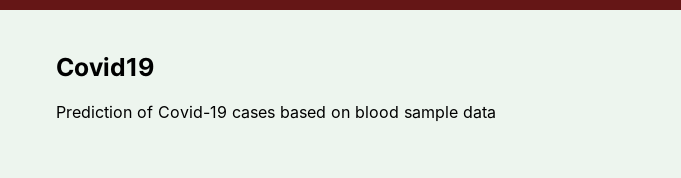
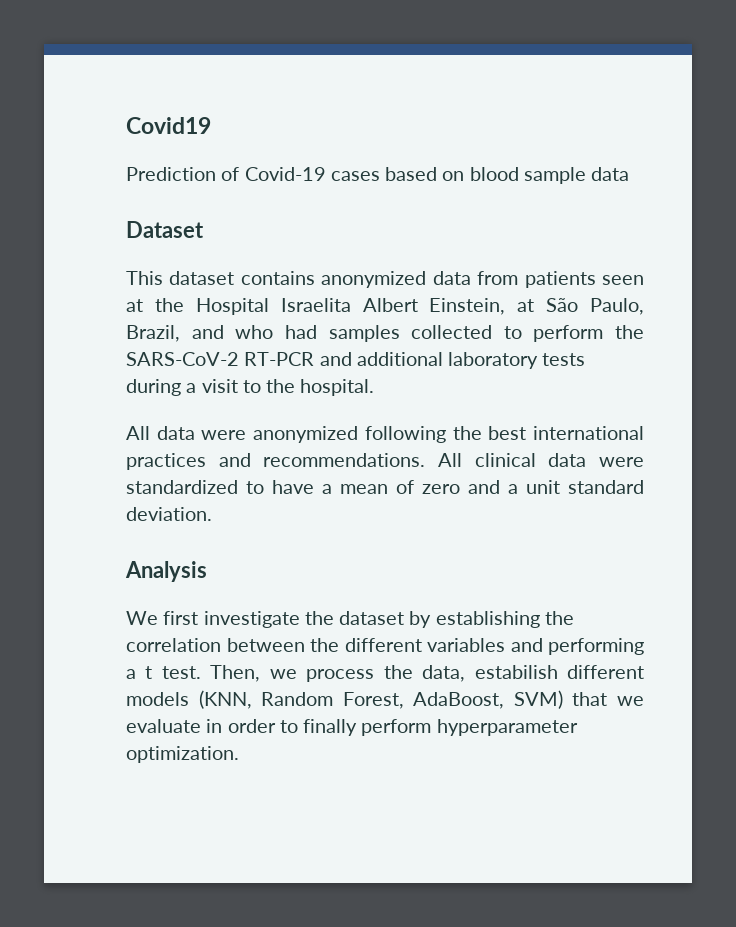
+ Dataset
+ This dataset contains anonymized data from patients seen at the Hospital Israelita Albert Einstein, at São Paulo, Brazil, and who had samples collected to perform the SARS-CoV-2 RT-PCR and additional laboratory tests during a visit to the hospital.
+ All data were anonymized following the best international practices and recommendations. All clinical data were standardized to have a mean of zero and a unit standard deviation.
+ Analysis
+ We first investigate the dataset by establishing the correlation between the different variables and performing a t test. Then, we process the data, estabilish different models (KNN, Random Forest, AdaBoost, SVM) that we evaluate in order to finally perform hyperparameter optimization.

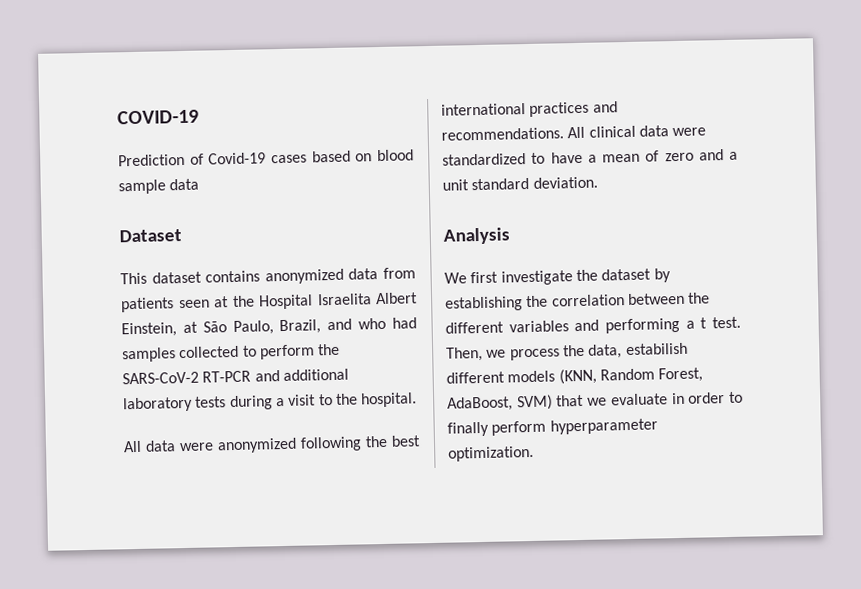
- Covid19
+ COVID-19

